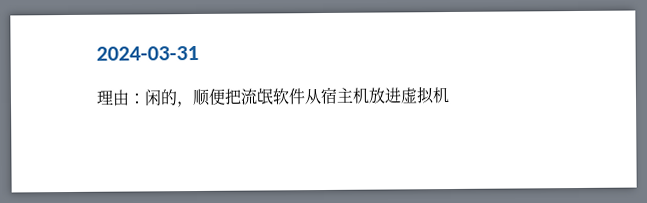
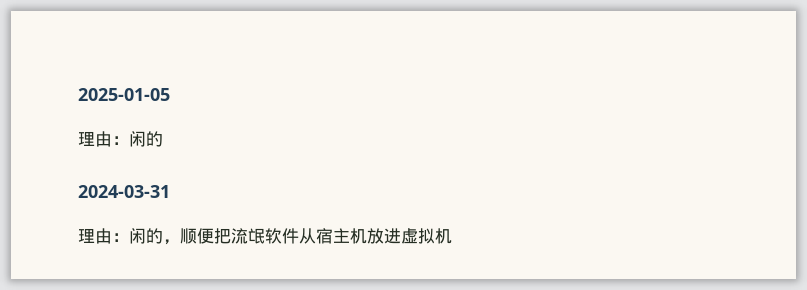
+ 2025-01-05
+ 理由：闲的

